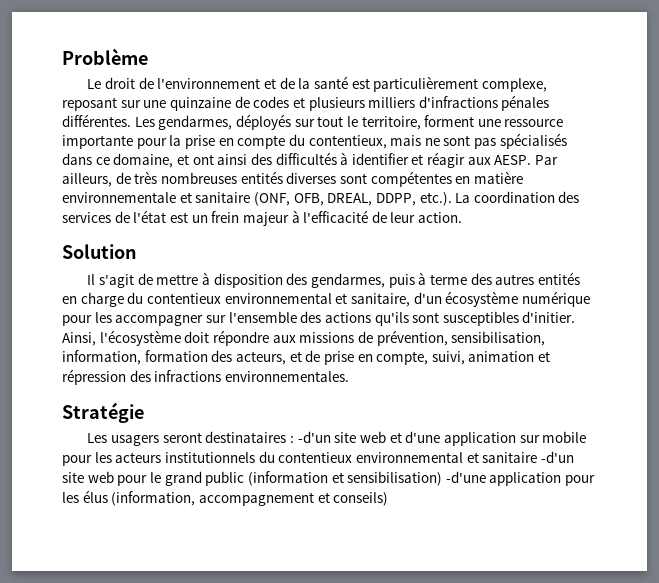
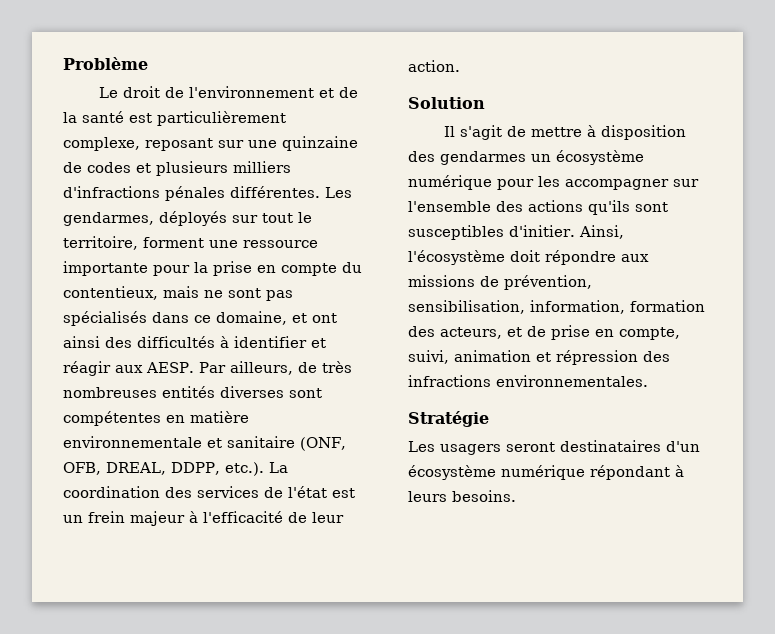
- Il s'agit de mettre à disposition des gendarmes, puis à terme des autres entités en charge du contentieux environnemental et sanitaire, d'un écosystème numérique pour les accompagner sur l'ensemble des actions qu'ils sont susceptibles d'initier.
+ Il s'agit de mettre à disposition des gendarmes un écosystème numérique pour les accompagner sur l'ensemble des actions qu'ils sont susceptibles d'initier.
- Les usagers seront destinataires : -d'un site web et d'une application sur mobile pour les acteurs institutionnels du contentieux environnemental et sanitaire -d'un site web pour le grand public (information et sensibilisation) -d'une application pour les élus (information, accompagnement et conseils)
+ Les usagers seront destinataires d'un écosystème numérique répondant à leurs besoins.

